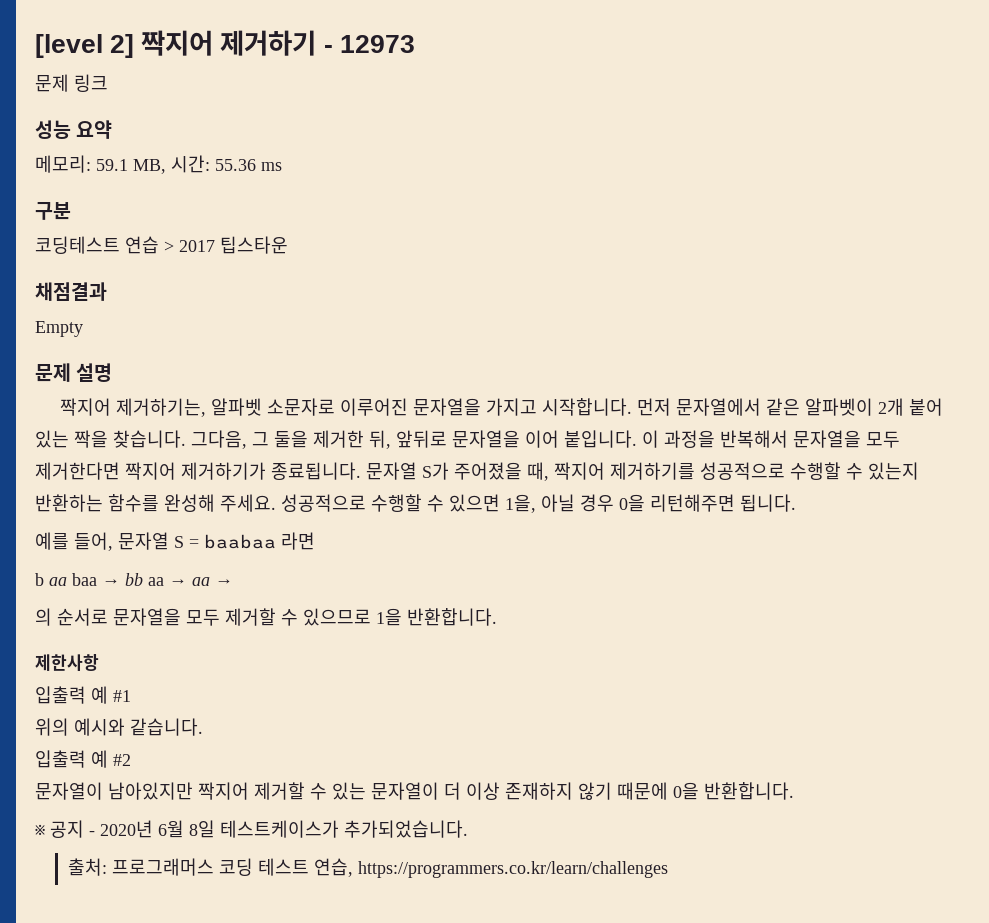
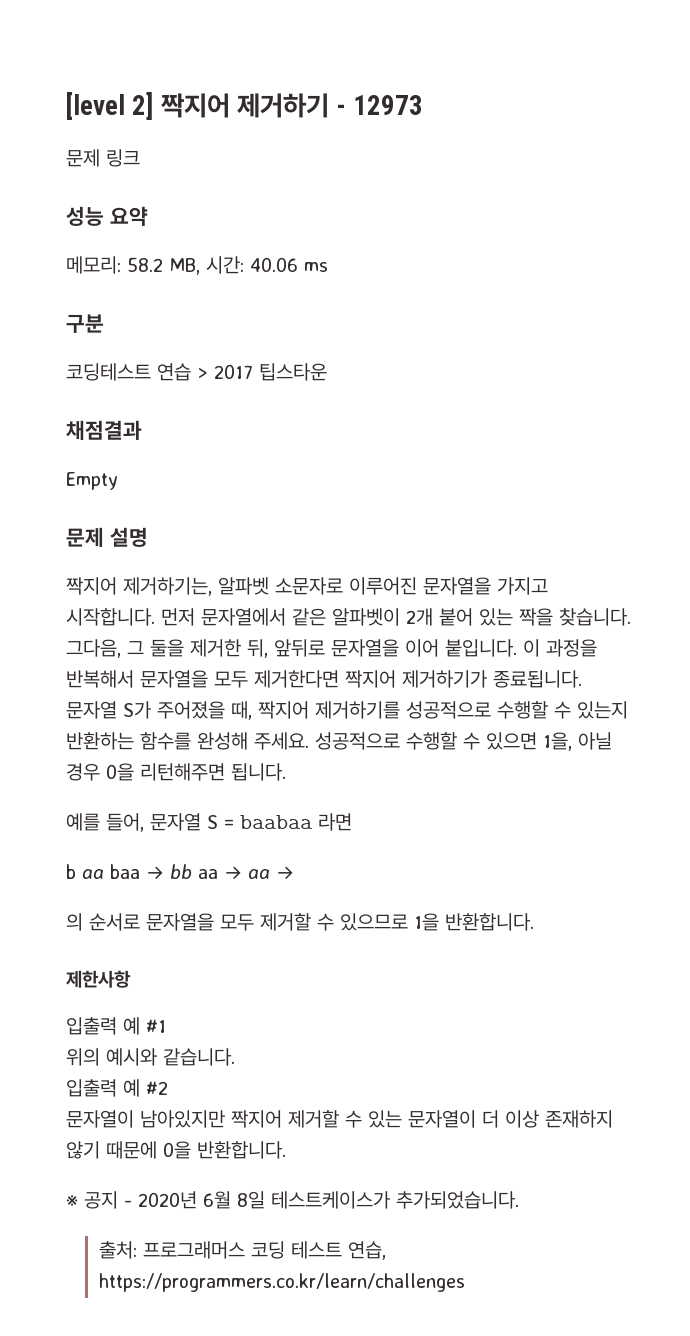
- 메모리: 59.1 MB, 시간: 55.36 ms
+ 메모리: 58.2 MB, 시간: 40.06 ms

